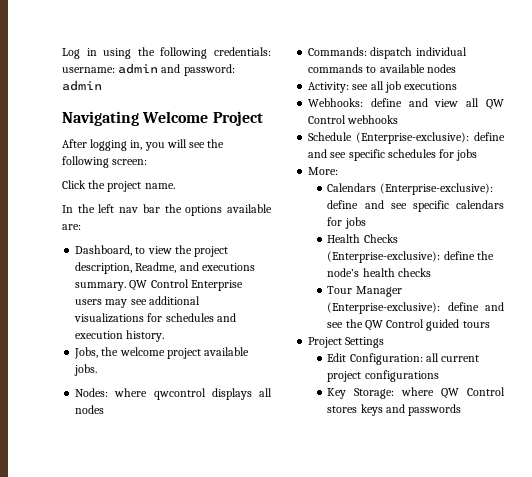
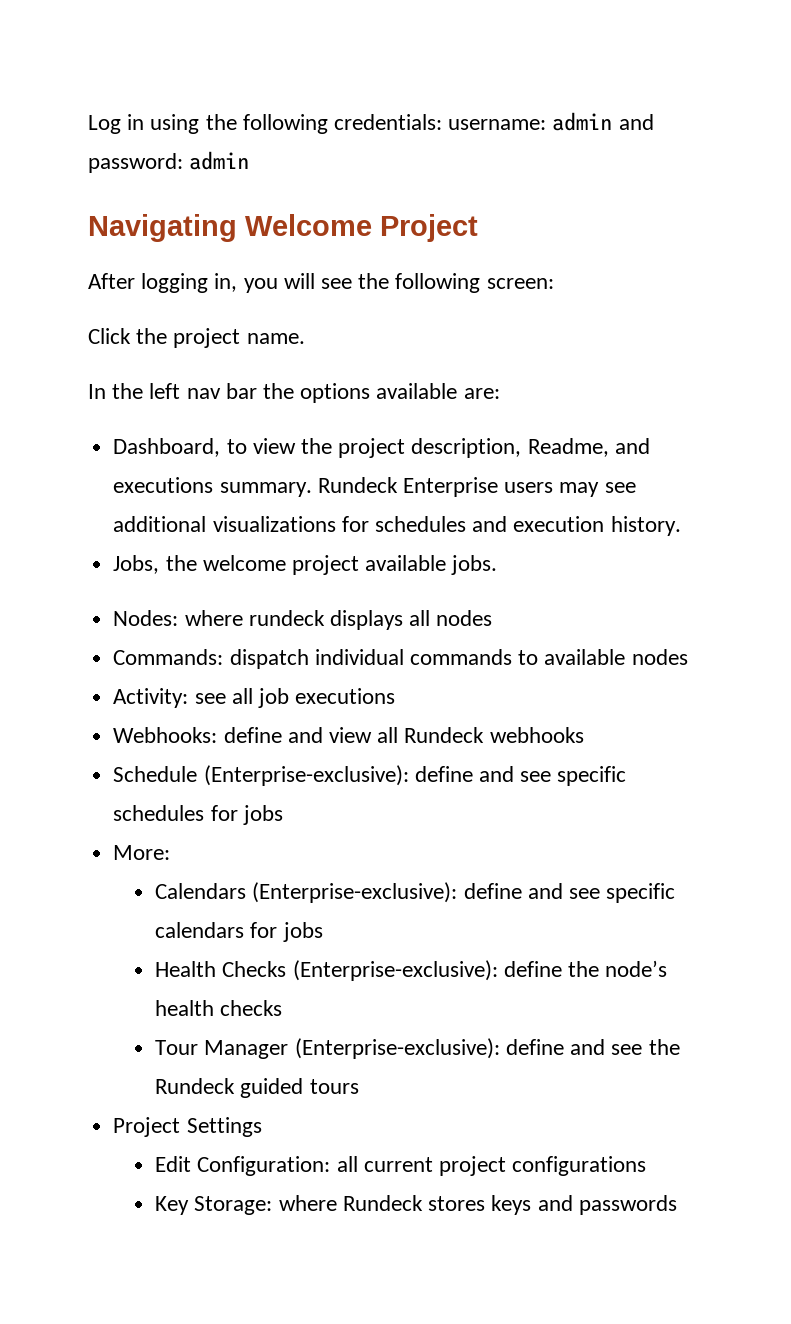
- QW Control Enterprise users may see additional visualizations for schedules and execution history.
+ Rundeck Enterprise users may see additional visualizations for schedules and execution history.
- Nodes: where qwcontrol displays all nodes
+ Nodes: where rundeck displays all nodes
- Webhooks: define and view all QW Control webhooks
+ Webhooks: define and view all Rundeck webhooks
- Tour Manager (Enterprise-exclusive): define and see the QW Control guided tours
+ Tour Manager (Enterprise-exclusive): define and see the Rundeck guided tours
- Key Storage: where QW Control stores keys and passwords
+ Key Storage: where Rundeck stores keys and passwords

